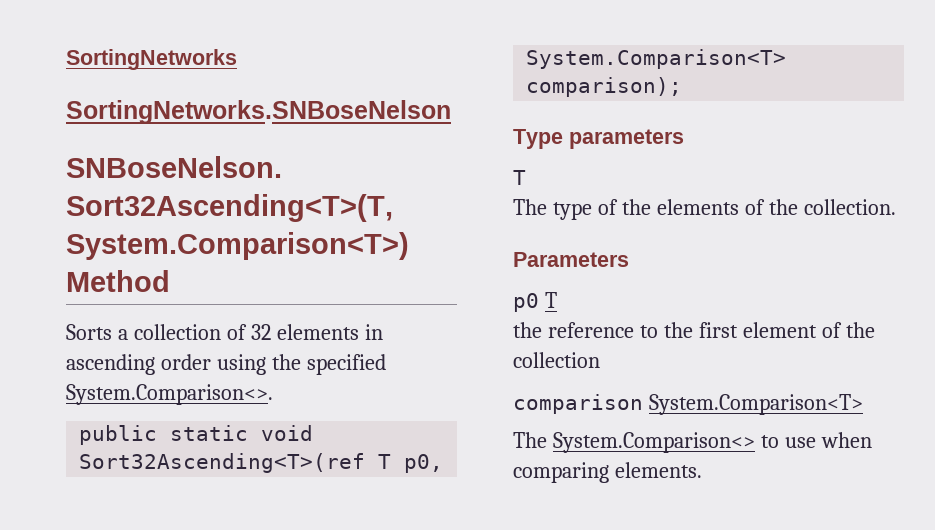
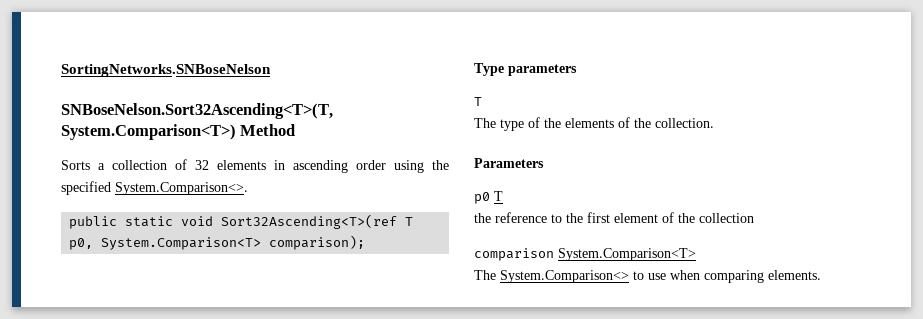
- SortingNetworks

